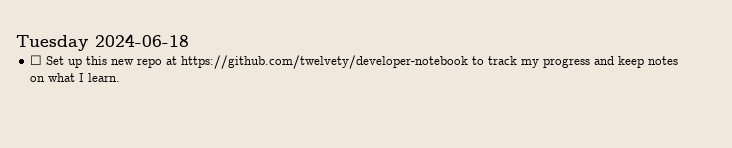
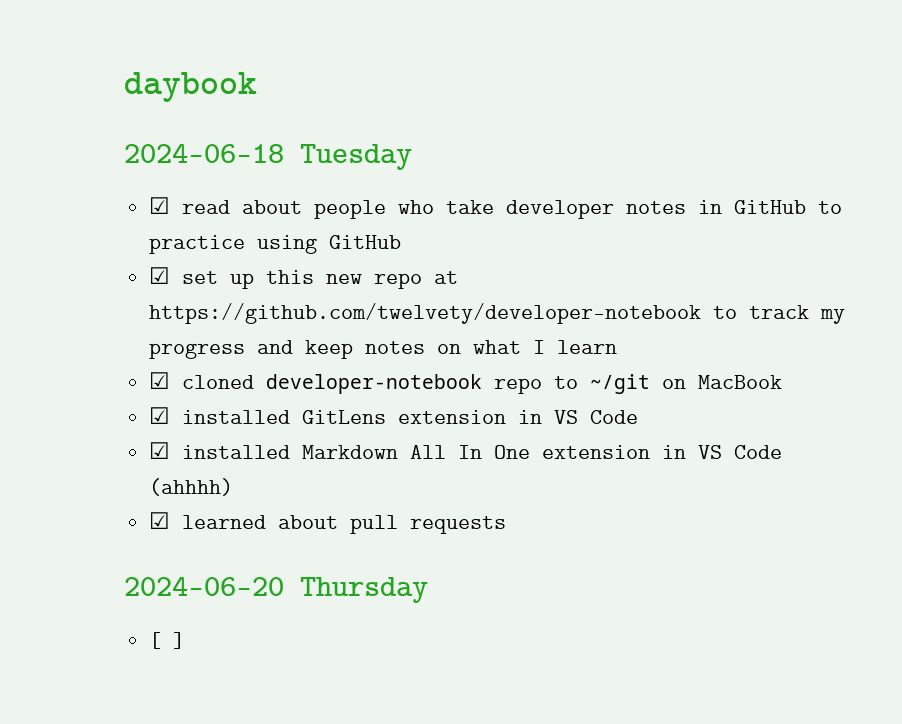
- Tuesday 2024-06-18
- ☐ Set up this new repo at https://github.com/twelvety/developer-notebook to track my progress and keep notes on what I learn.
+ daybook
+ 2024-06-18 Tuesday
+ ☑ read about people who take developer notes in GitHub to practice using GitHub
+ ☑ set up this new repo at https://github.com/twelvety/developer-notebook to track my progress and keep notes on what I learn
+ ☑ cloned developer-notebook repo to ~/git on MacBook
+ ☑ installed GitLens extension in VS Code
+ ☑ installed Markdown All In One extension in VS Code (ahhhh)
+ ☑ learned about pull requests
+ 2024-06-20 Thursday
+ [ ]

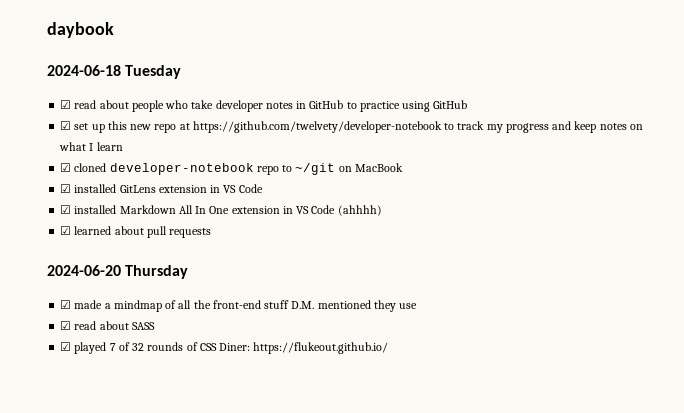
- [ ]
+ ☑ made a mindmap of all the front-end stuff D.M. mentioned they use
+ ☑ read about SASS
+ ☑ played 7 of 32 rounds of CSS Diner: https://flukeout.github.io/

